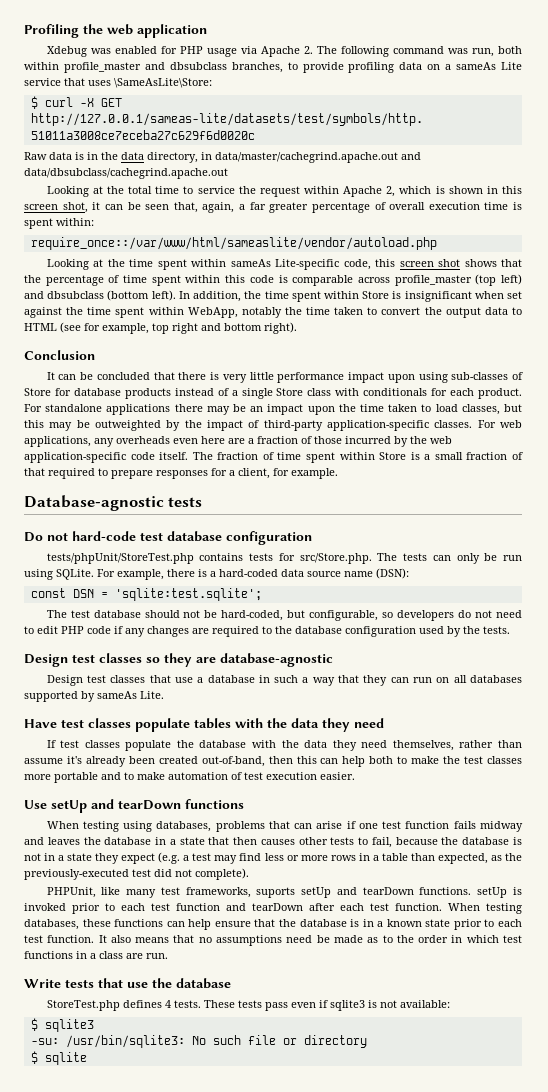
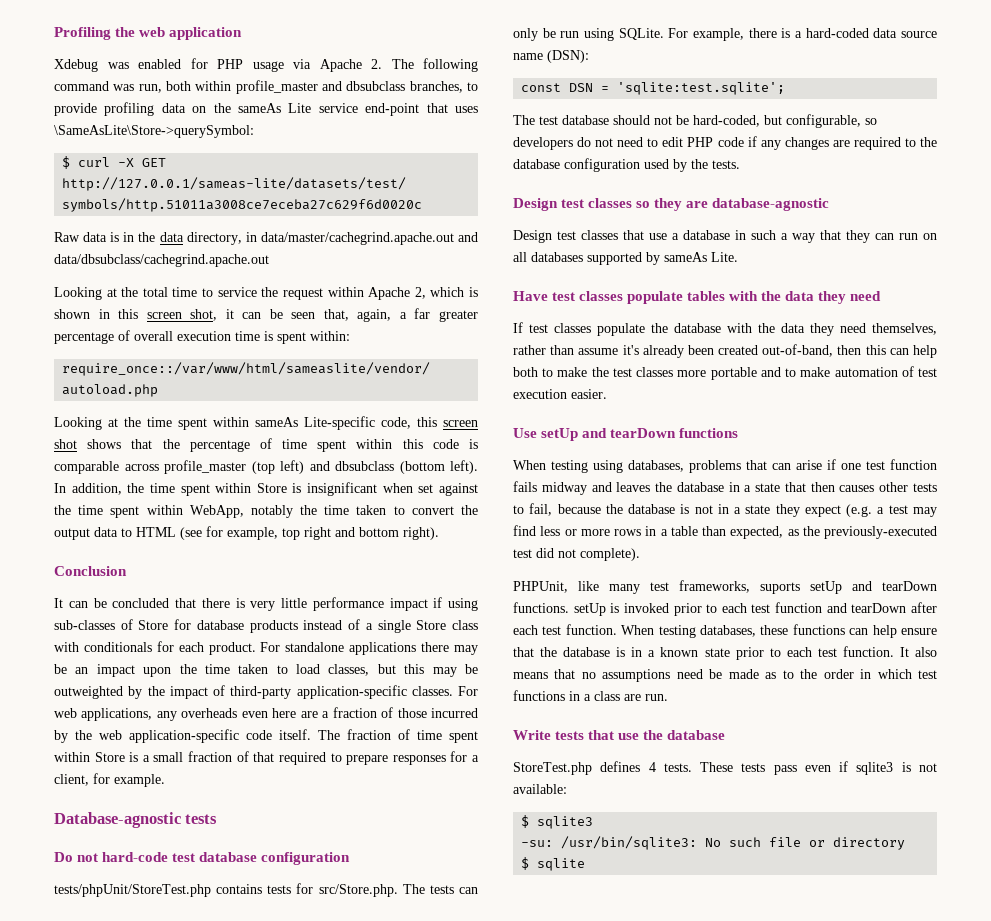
- Xdebug was enabled for PHP usage via Apache 2. The following command was run, both within profile_master and dbsubclass branches, to provide profiling data on a sameAs Lite service that uses \SameAsLite\Store:
+ Xdebug was enabled for PHP usage via Apache 2. The following command was run, both within profile_master and dbsubclass branches, to provide profiling data on the sameAs Lite service end-point that uses \SameAsLite\Store->querySymbol:
- It can be concluded that there is very little performance impact upon using sub-classes of Store for database products instead of a single Store class with conditionals for each product.
+ It can be concluded that there is very little performance impact if using sub-classes of Store for database products instead of a single Store class with conditionals for each product.

